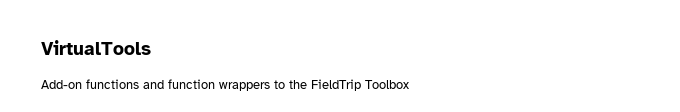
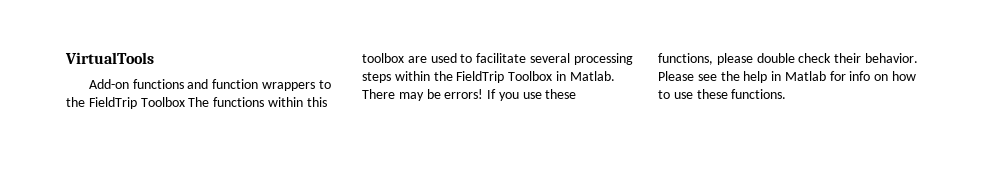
- Add-on functions and function wrappers to the FieldTrip Toolbox
+ Add-on functions and function wrappers to the FieldTrip Toolbox The functions within this toolbox are used to facilitate several processing steps within the FieldTrip Toolbox in Matlab. There may be errors! If you use these functions, please double check their behavior. Please see the help in Matlab for info on how to use these functions.

